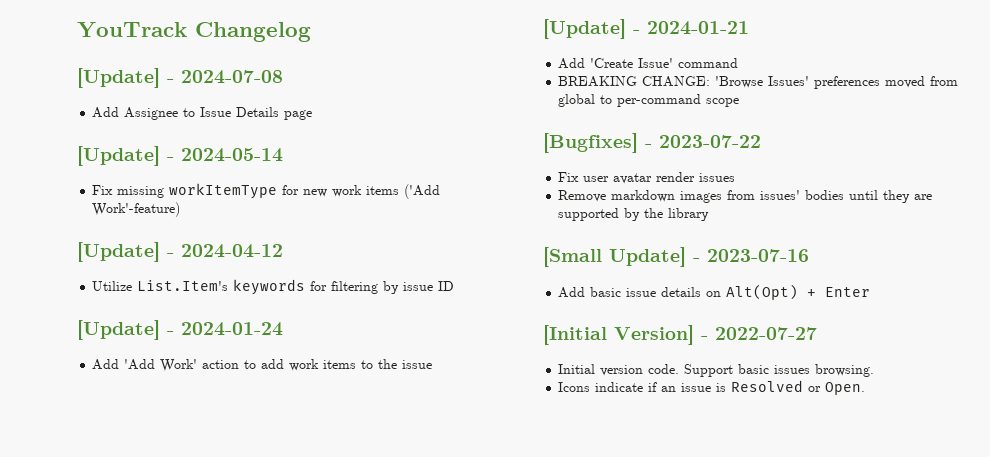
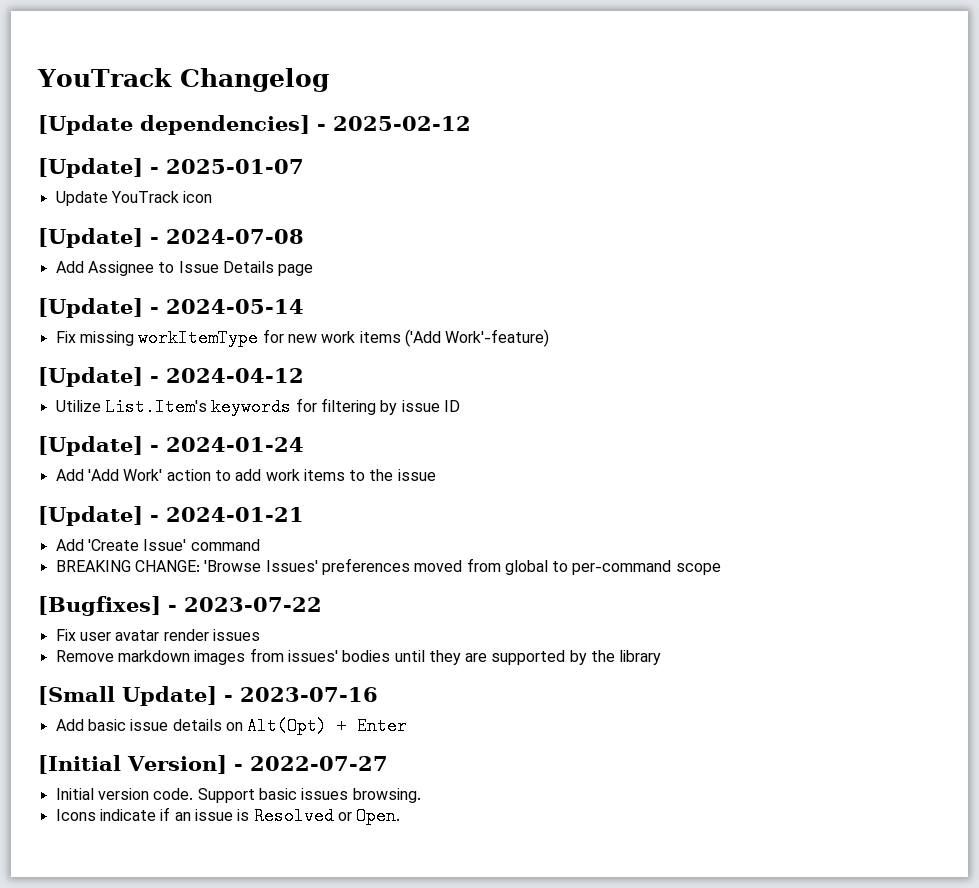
+ [Update dependencies] - 2025-02-12
+ [Update] - 2025-01-07
+ Update YouTrack icon

